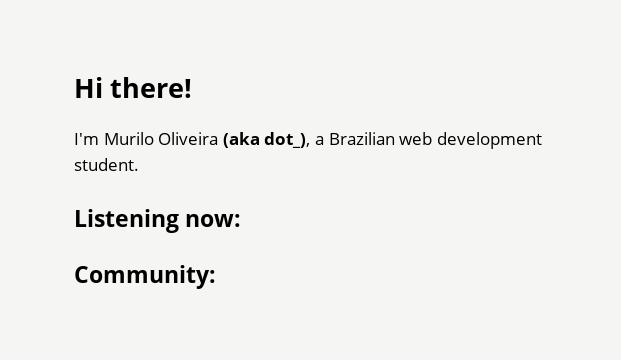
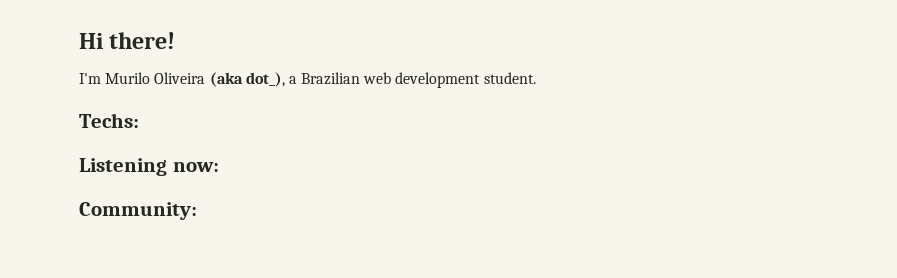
+ Techs:

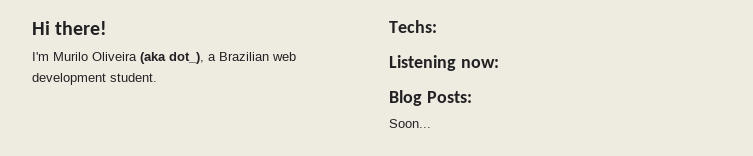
- Community:
+ Blog Posts:
+ Soon...

